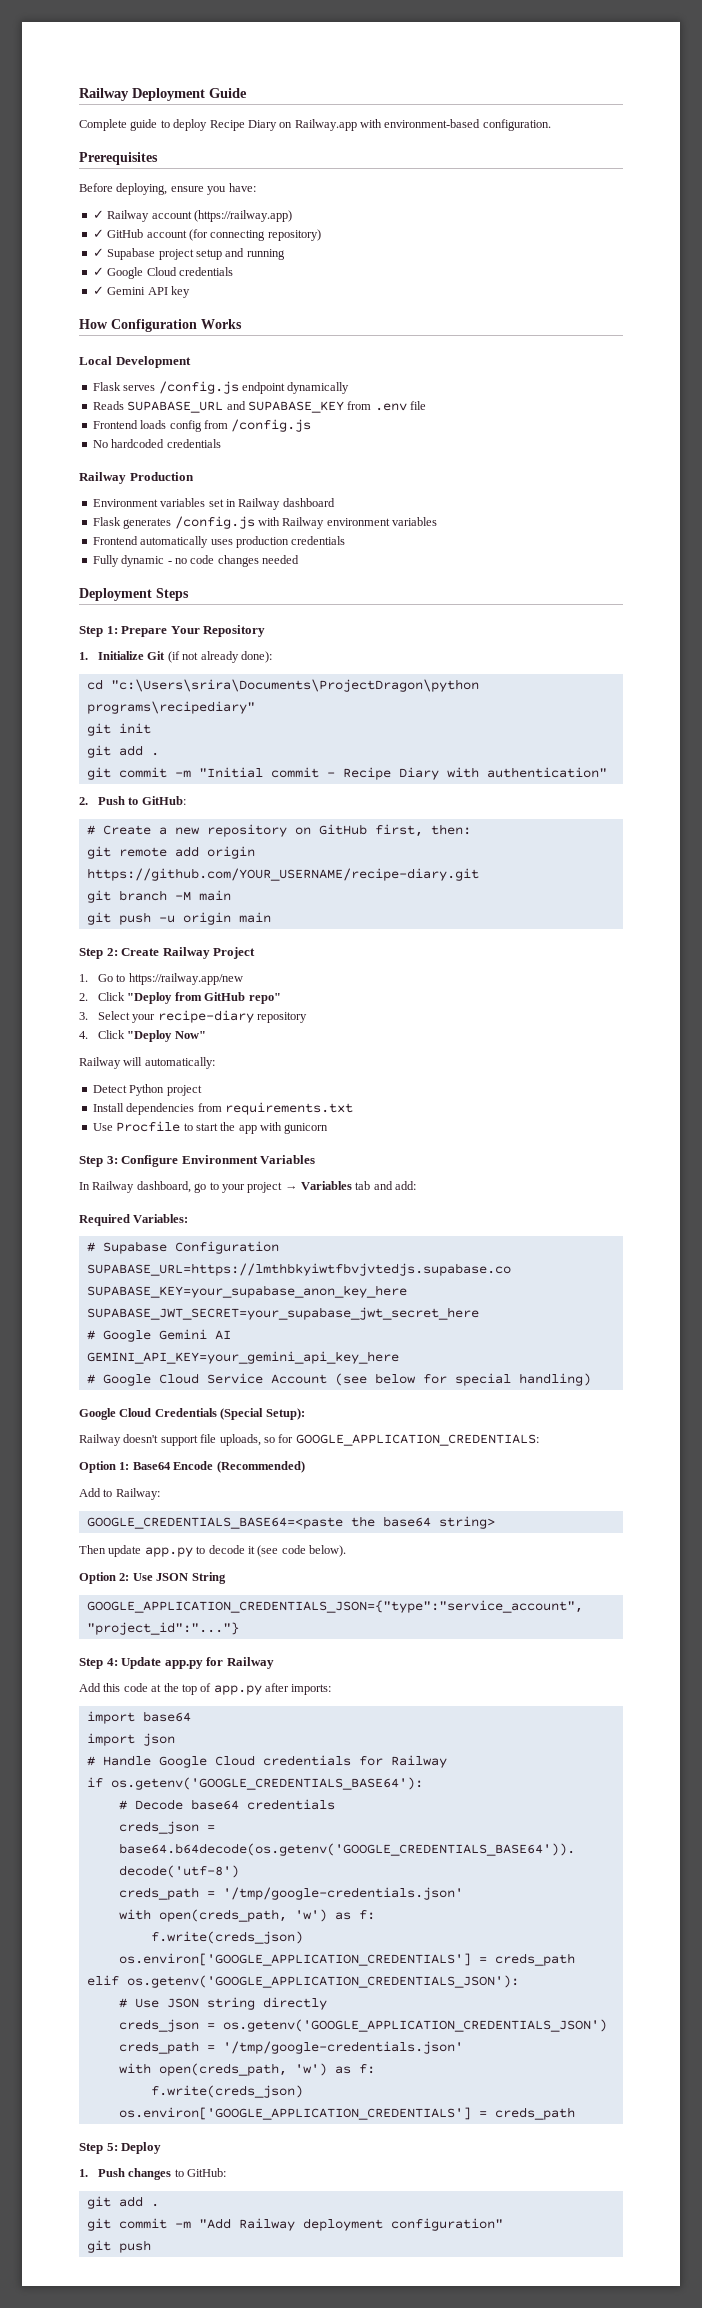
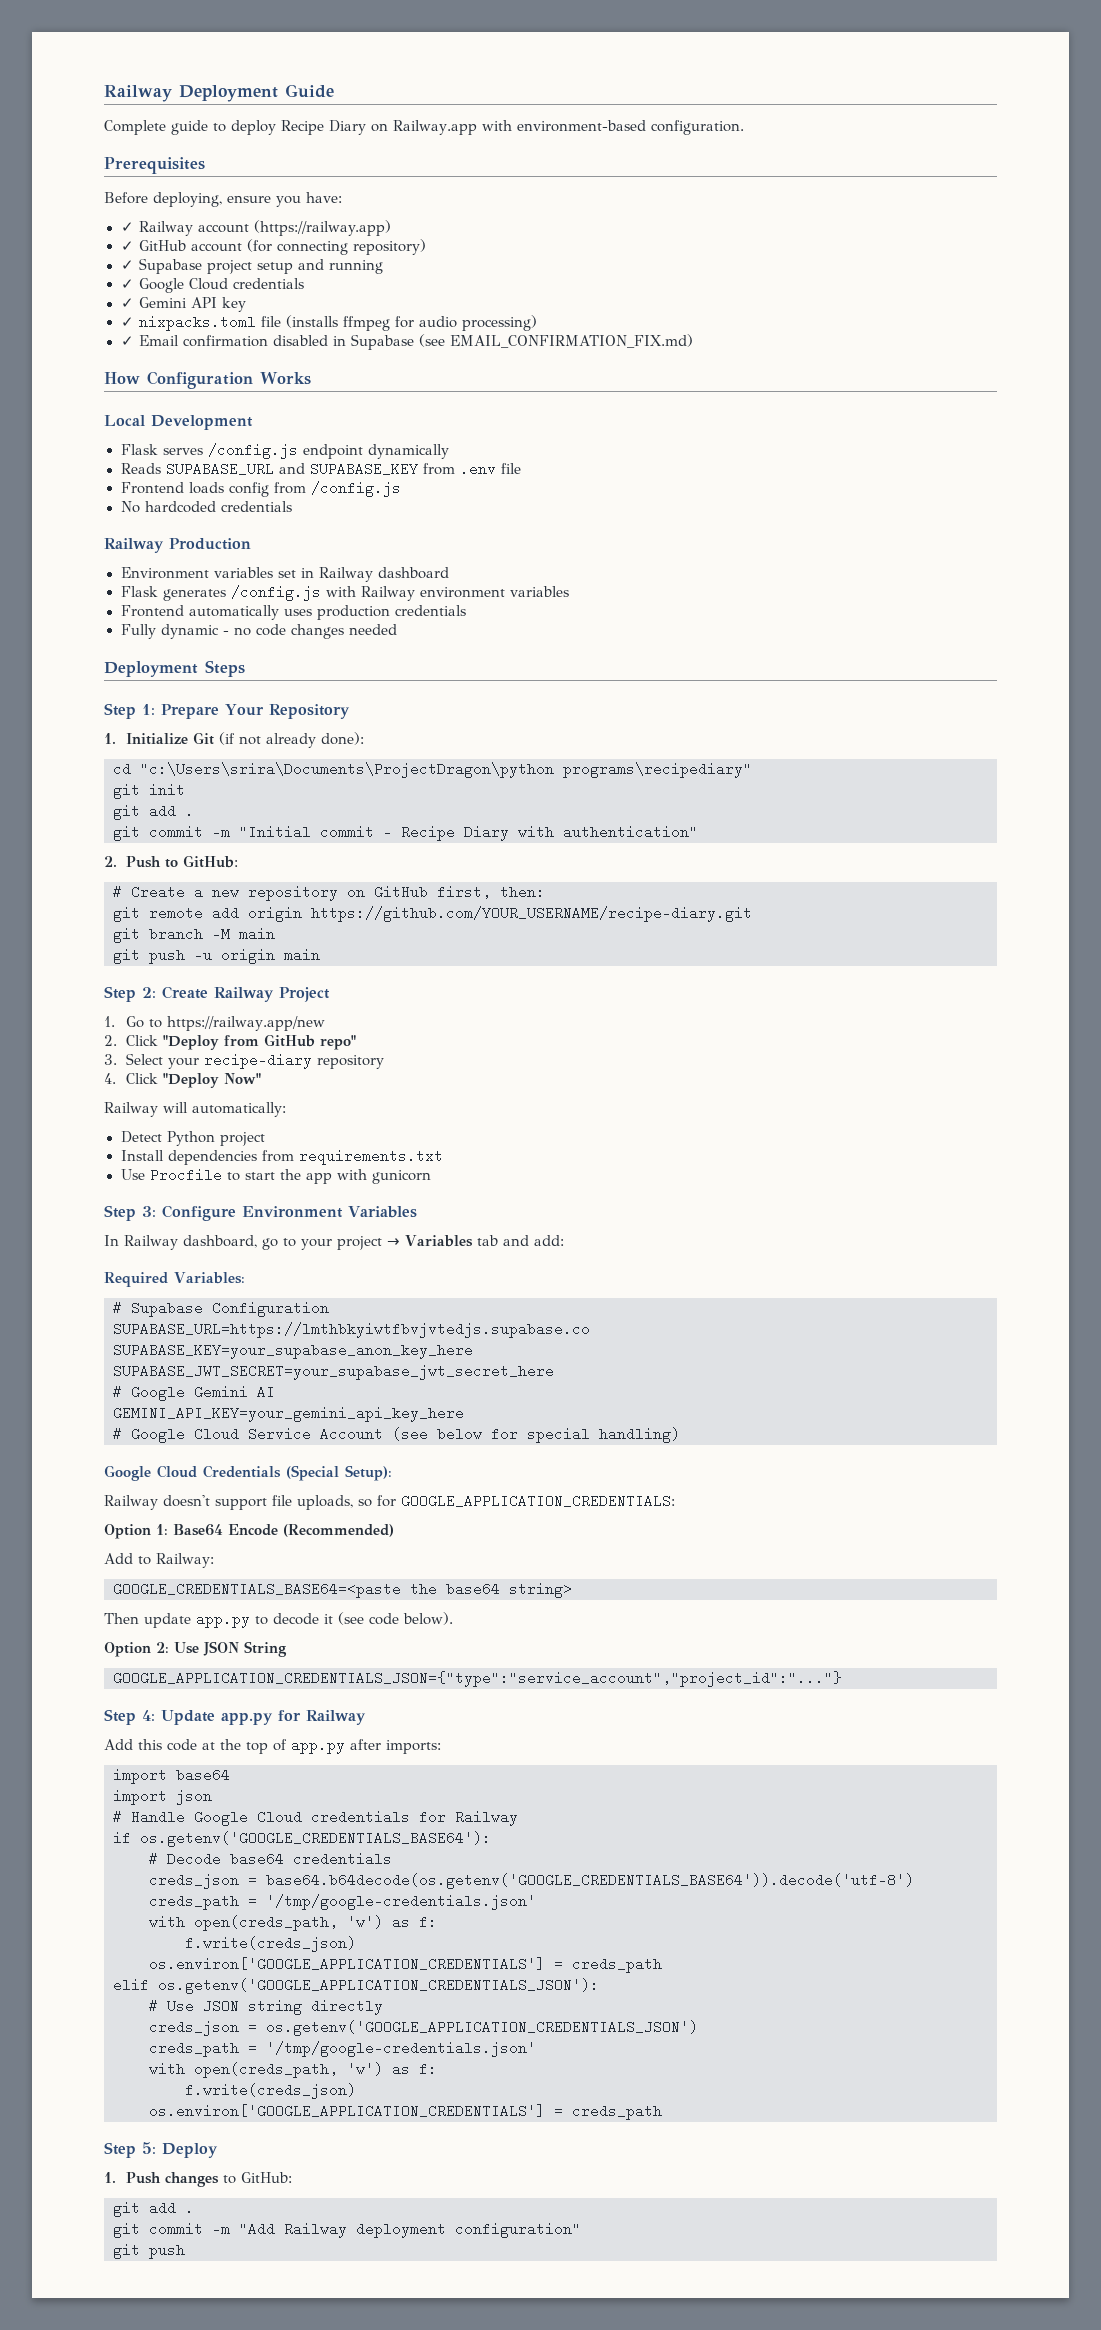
+ ✓ nixpacks.toml file (installs ffmpeg for audio processing)
+ ✓ Email confirmation disabled in Supabase (see EMAIL_CONFIRMATION_FIX.md)

